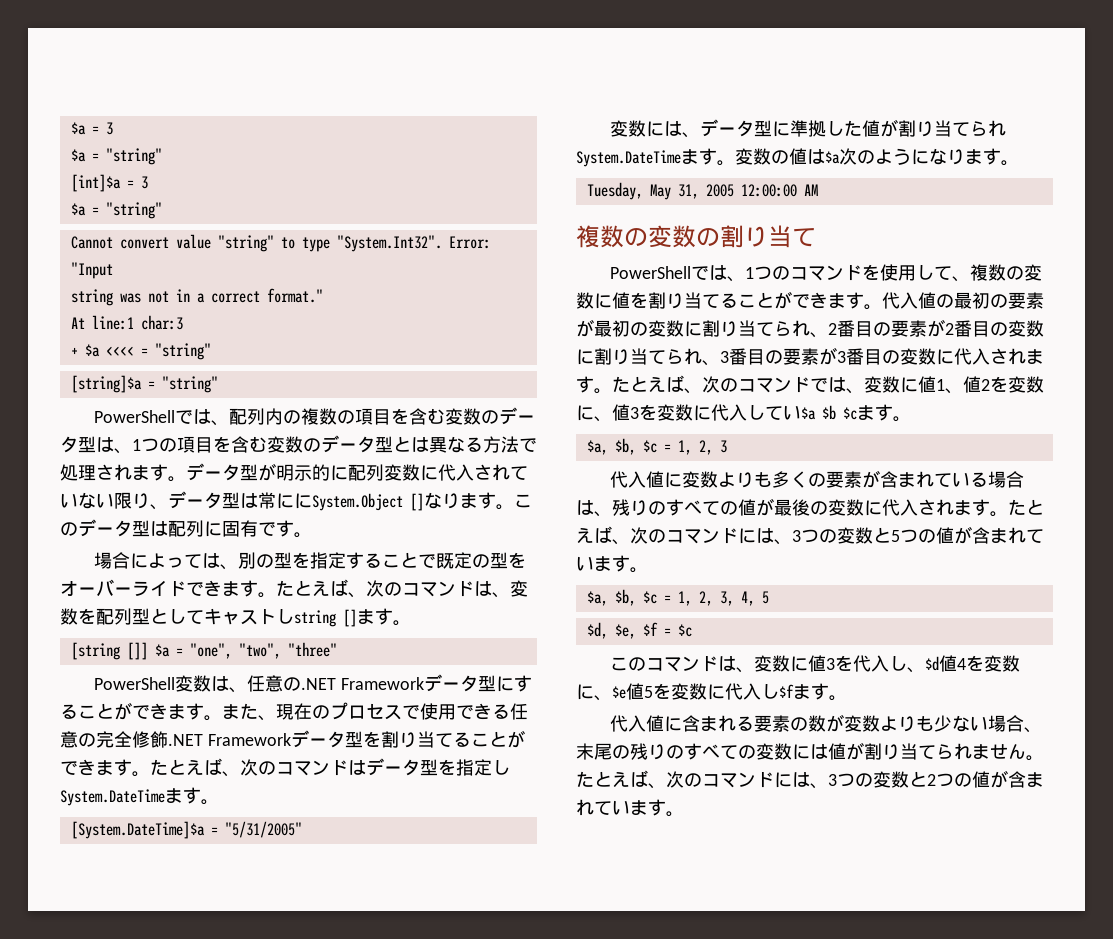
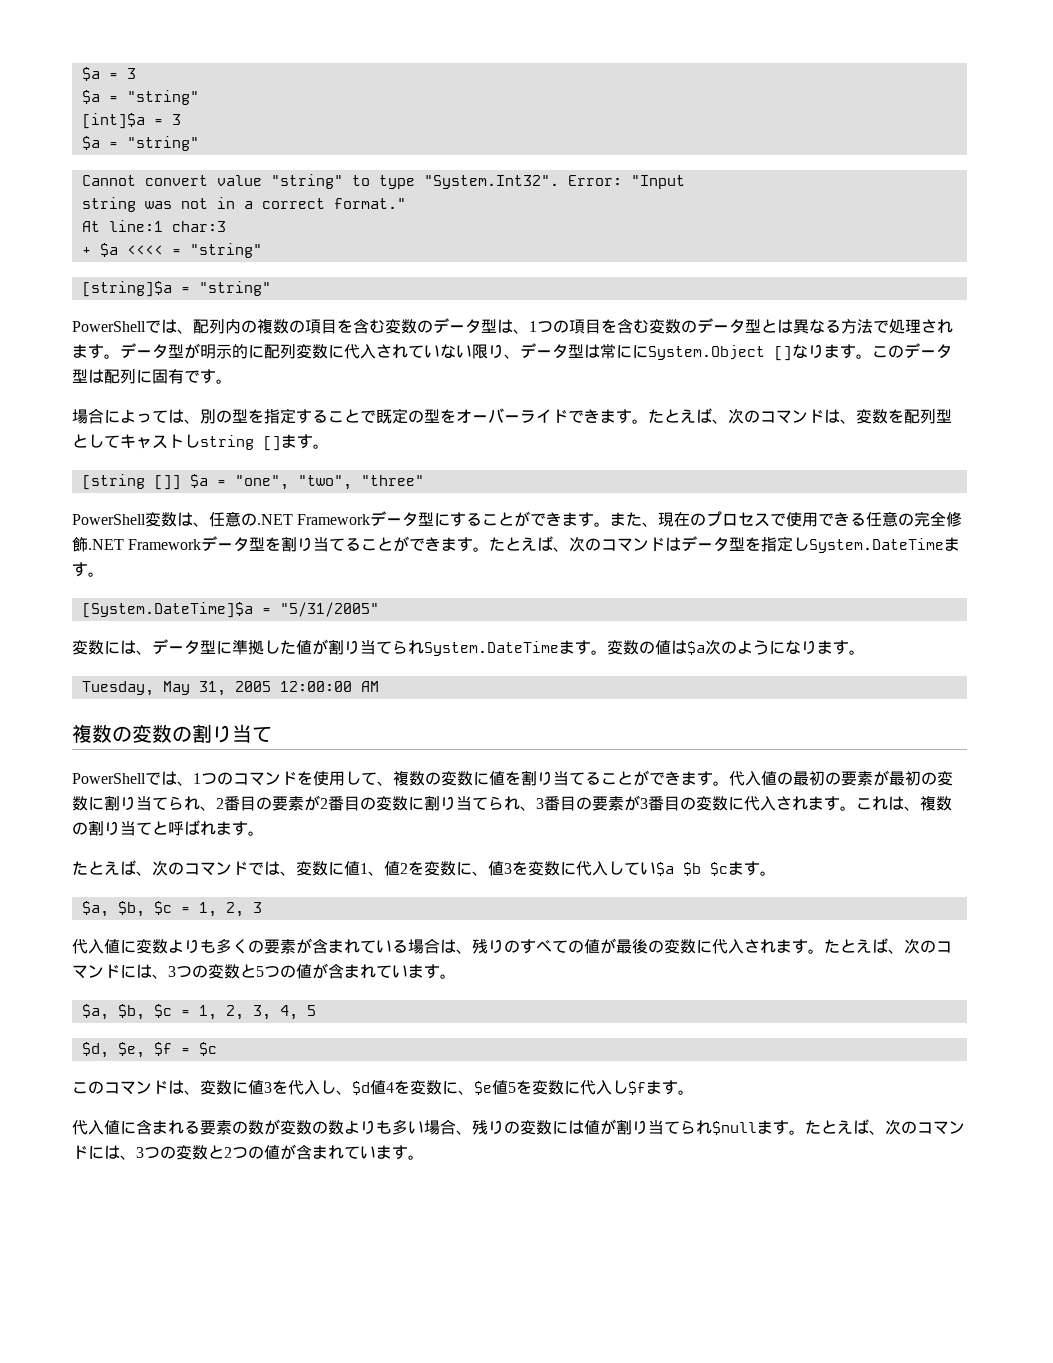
- 代入値の最初の要素が最初の変数に割り当てられ、2番目の要素が2番目の変数に割り当てられ、3番目の要素が3番目の変数に代入されます。たとえば、次のコマンドでは、変数に値1、値2を変数に、値3を変数に代入してい$a $b $cます。
+ 代入値の最初の要素が最初の変数に割り当てられ、2番目の要素が2番目の変数に割り当てられ、3番目の要素が3番目の変数に代入されます。これは、複数の割り当てと呼ばれます。
+ たとえば、次のコマンドでは、変数に値1、値2を変数に、値3を変数に代入してい$a $b $cます。
- 代入値に含まれる要素の数が変数よりも少ない場合、末尾の残りのすべての変数には値が割り当てられません。
+ 代入値に含まれる要素の数が変数の数よりも多い場合、残りの変数には値が割り当てられ$nullます。

